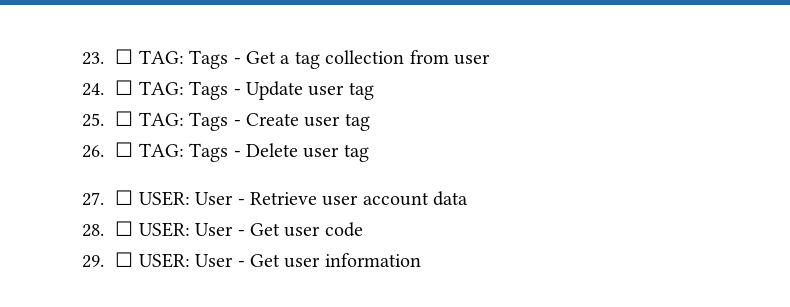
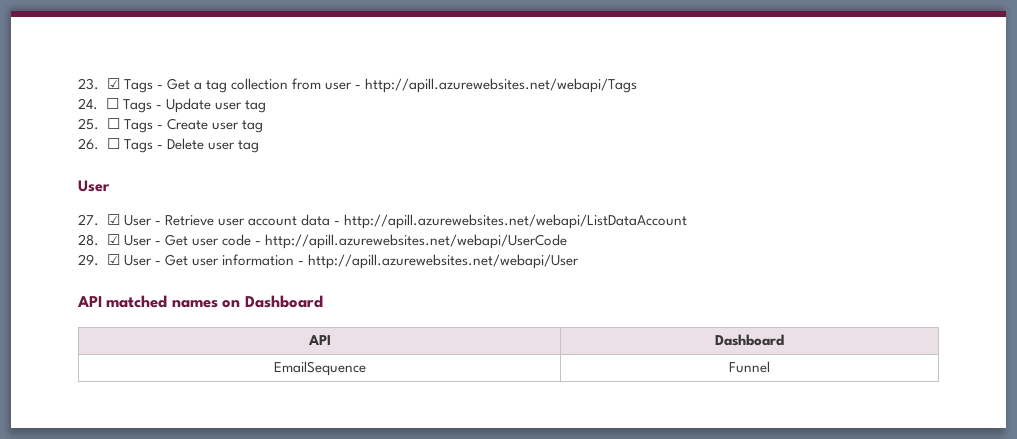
- 23. ☐ TAG: Tags - Get a tag collection from user
+ 23. ☑ Tags - Get a tag collection from user - http://apill.azurewebsites.net/webapi/Tags
- 24. ☐ TAG: Tags - Update user tag
+ 24. ☐ Tags - Update user tag
- 25. ☐ TAG: Tags - Create user tag
+ 25. ☐ Tags - Create user tag
- 26. ☐ TAG: Tags - Delete user tag
+ 26. ☐ Tags - Delete user tag
+ User
- 27. ☐ USER: User - Retrieve user account data
+ 27. ☑ User - Retrieve user account data - http://apill.azurewebsites.net/webapi/ListDataAccount
- 28. ☐ USER: User - Get user code
+ 28. ☑ User - Get user code - http://apill.azurewebsites.net/webapi/UserCode
- 29. ☐ USER: User - Get user information
+ 29. ☑ User - Get user information - http://apill.azurewebsites.net/webapi/User
+ API matched names on Dashboard
+ API | Dashboard
+ EmailSequence | Funnel

